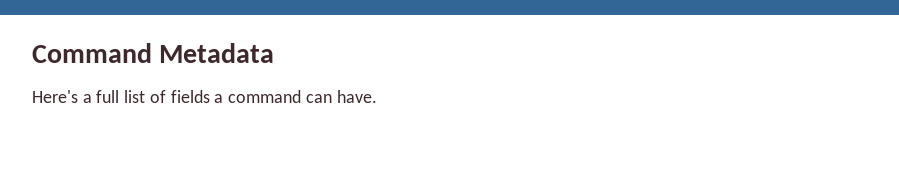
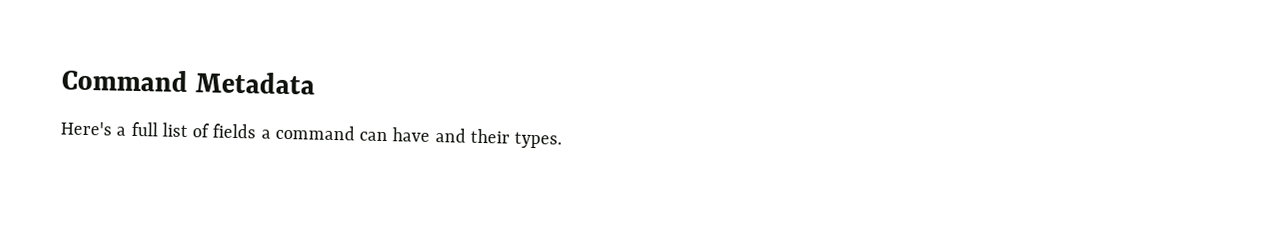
- Here's a full list of fields a command can have.
+ Here's a full list of fields a command can have and their types.

